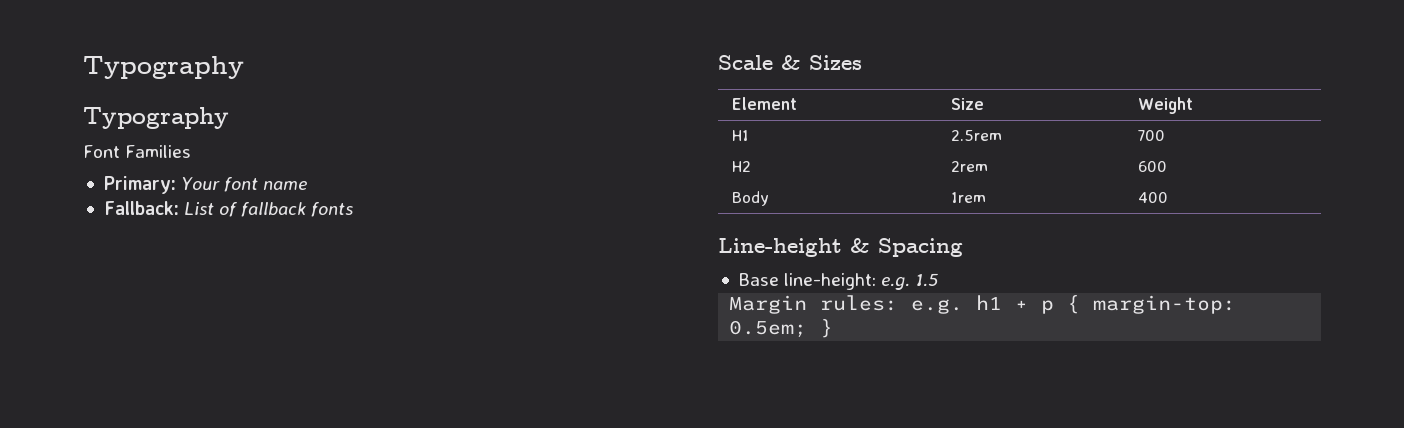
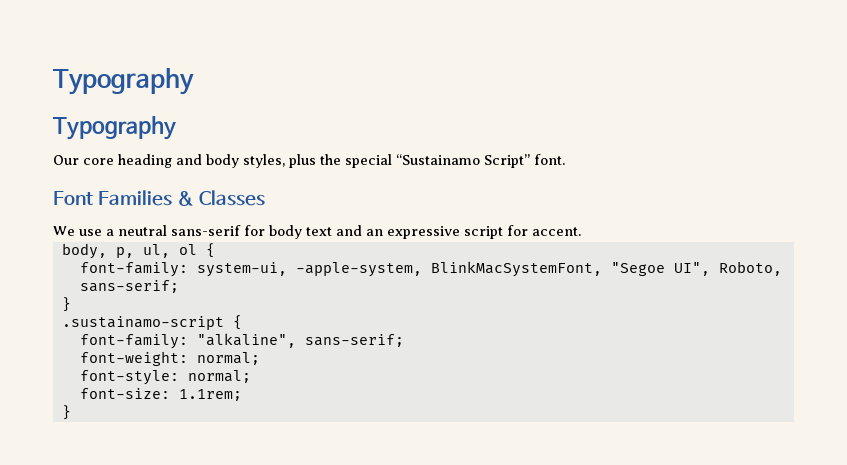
- Font Families
- Primary: Your font name
- Fallback: List of fallback fonts
- Scale & Sizes
- Element | Size | Weight
- H1 | 2.5rem | 700
- H2 | 2rem | 600
- Body | 1rem | 400
- Line-height & Spacing
- Base line-height: e.g. 1.5
- Margin rules: e.g. h1 + p { margin-top: 0.5em; }
+ Our core heading and body styles, plus the special “Sustainamo Script” font.
+ Font Families & Classes
+ We use a neutral sans-serif for body text and an expressive script for accent.
+ body, p, ul, ol {
+ font-family: system-ui, -apple-system, BlinkMacSystemFont, "Segoe UI", Roboto, sans-serif;
+ }
+ .sustainamo-script {
+ font-family: "alkaline", sans-serif;
+ font-weight: normal;
+ font-style: normal;
+ font-size: 1.1rem;
+ }

